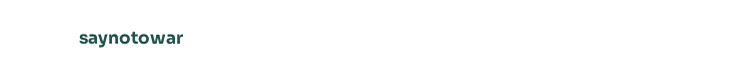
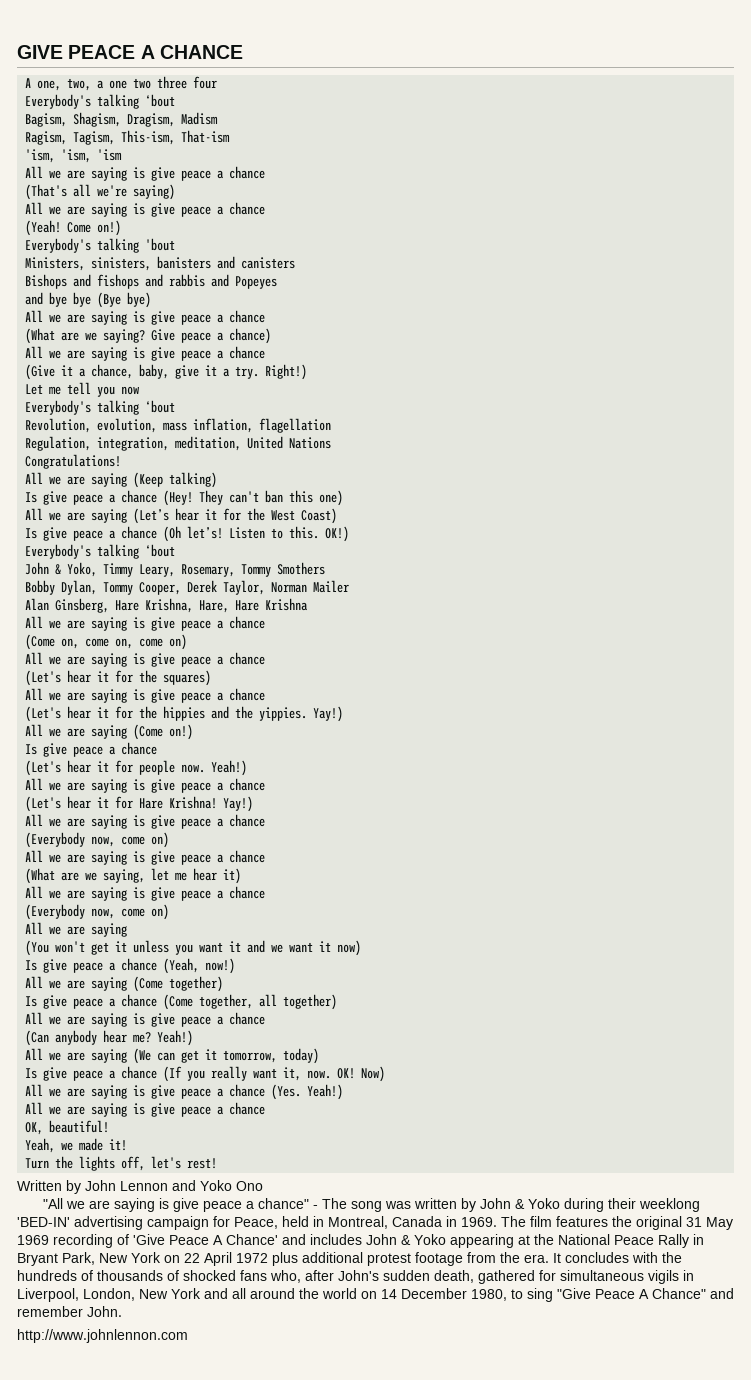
- saynotowar
+ GIVE PEACE A CHANCE
+ A one, two, a one two three four
+ Everybody's talking ‘bout
+ Bagism, Shagism, Dragism, Madism
+ Ragism, Tagism, This-ism, That-ism
+ 'ism, 'ism, 'ism
+ All we are saying is give peace a chance
+ (That's all we're saying)
+ All we are saying is give peace a chance
+ (Yeah! Come on!)
+ Everybody's talking 'bout
+ Ministers, sinisters, banisters and canisters
+ Bishops and fishops and rabbis and Popeyes
+ and bye bye (Bye bye)
+ All we are saying is give peace a chance
+ (What are we saying? Give peace a chance)
+ All we are saying is give peace a chance
+ (Give it a chance, baby, give it a try. Right!)
+ Let me tell you now
+ Everybody's talking ‘bout
+ Revolution, evolution, mass inflation, flagellation
+ Regulation, integration, meditation, United Nations
+ Congratulations!
+ All we are saying (Keep talking)
+ Is give peace a chance (Hey! They can't ban this one)
+ All we are saying (Let’s hear it for the West Coast)
+ Is give peace a chance (Oh let’s! Listen to this. OK!)
+ Everybody's talking ‘bout
+ John & Yoko, Timmy Leary, Rosemary, Tommy Smothers
+ Bobby Dylan, Tommy Cooper, Derek Taylor, Norman Mailer
+ Alan Ginsberg, Hare Krishna, Hare, Hare Krishna
+ All we are saying is give peace a chance
+ (Come on, come on, come on)
+ All we are saying is give peace a chance
+ (Let's hear it for the squares)
+ All we are saying is give peace a chance
+ (Let's hear it for the hippies and the yippies. Yay!)
+ All we are saying (Come on!)
+ Is give peace a chance
+ (Let's hear it for people now. Yeah!)
+ All we are saying is give peace a chance
+ (Let's hear it for Hare Krishna! Yay!)
+ All we are saying is give peace a chance
+ (Everybody now, come on)
+ All we are saying is give peace a chance
+ (What are we saying, let me hear it)
+ All we are saying is give peace a chance
+ (Everybody now, come on)
+ All we are saying
+ (You won't get it unless you want it and we want it now)
+ Is give peace a chance (Yeah, now!)
+ All we are saying (Come together)
+ Is give peace a chance (Come together, all together)
+ All we are saying is give peace a chance
+ (Can anybody hear me? Yeah!)
+ All we are saying (We can get it tomorrow, today)
+ Is give peace a chance (If you really want it, now. OK! Now)
+ All we are saying is give peace a chance (Yes. Yeah!)
+ All we are saying is give peace a chance
+ OK, beautiful!
+ Yeah, we made it!
+ Turn the lights off, let's rest!
+ Written by John Lennon and Yoko Ono
+ "All we are saying is give peace a chance" - The song was written by John & Yoko during their weeklong 'BED-IN' advertising campaign for Peace, held in Montreal, Canada in 1969. The film features the original 31 May 1969 recording of 'Give Peace A Chance' and includes John & Yoko appearing at the National Peace Rally in Bryant Park, New York on 22 April 1972 plus additional protest footage from the era. It concludes with the hundreds of thousands of shocked fans who, after John's sudden death, gathered for simultaneous vigils in Liverpool, London, New York and all around the world on 14 December 1980, to sing "Give Peace A Chance" and remember John.
+ http://www.johnlennon.com

